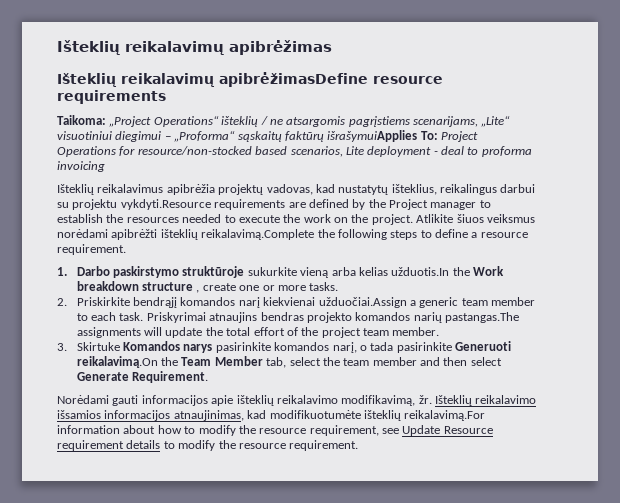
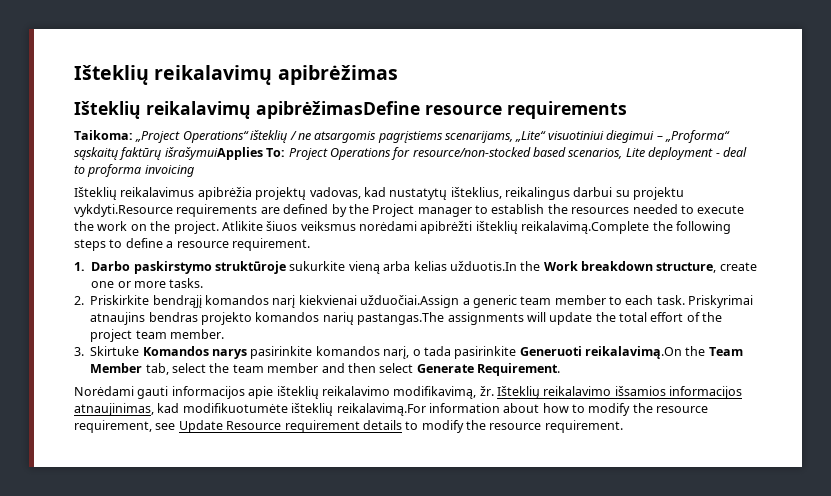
- 1. Darbo paskirstymo struktūroje sukurkite vieną arba kelias užduotis.In the Work breakdown structure , create one or more tasks.
+ 1. Darbo paskirstymo struktūroje sukurkite vieną arba kelias užduotis.In the Work breakdown structure, create one or more tasks.

